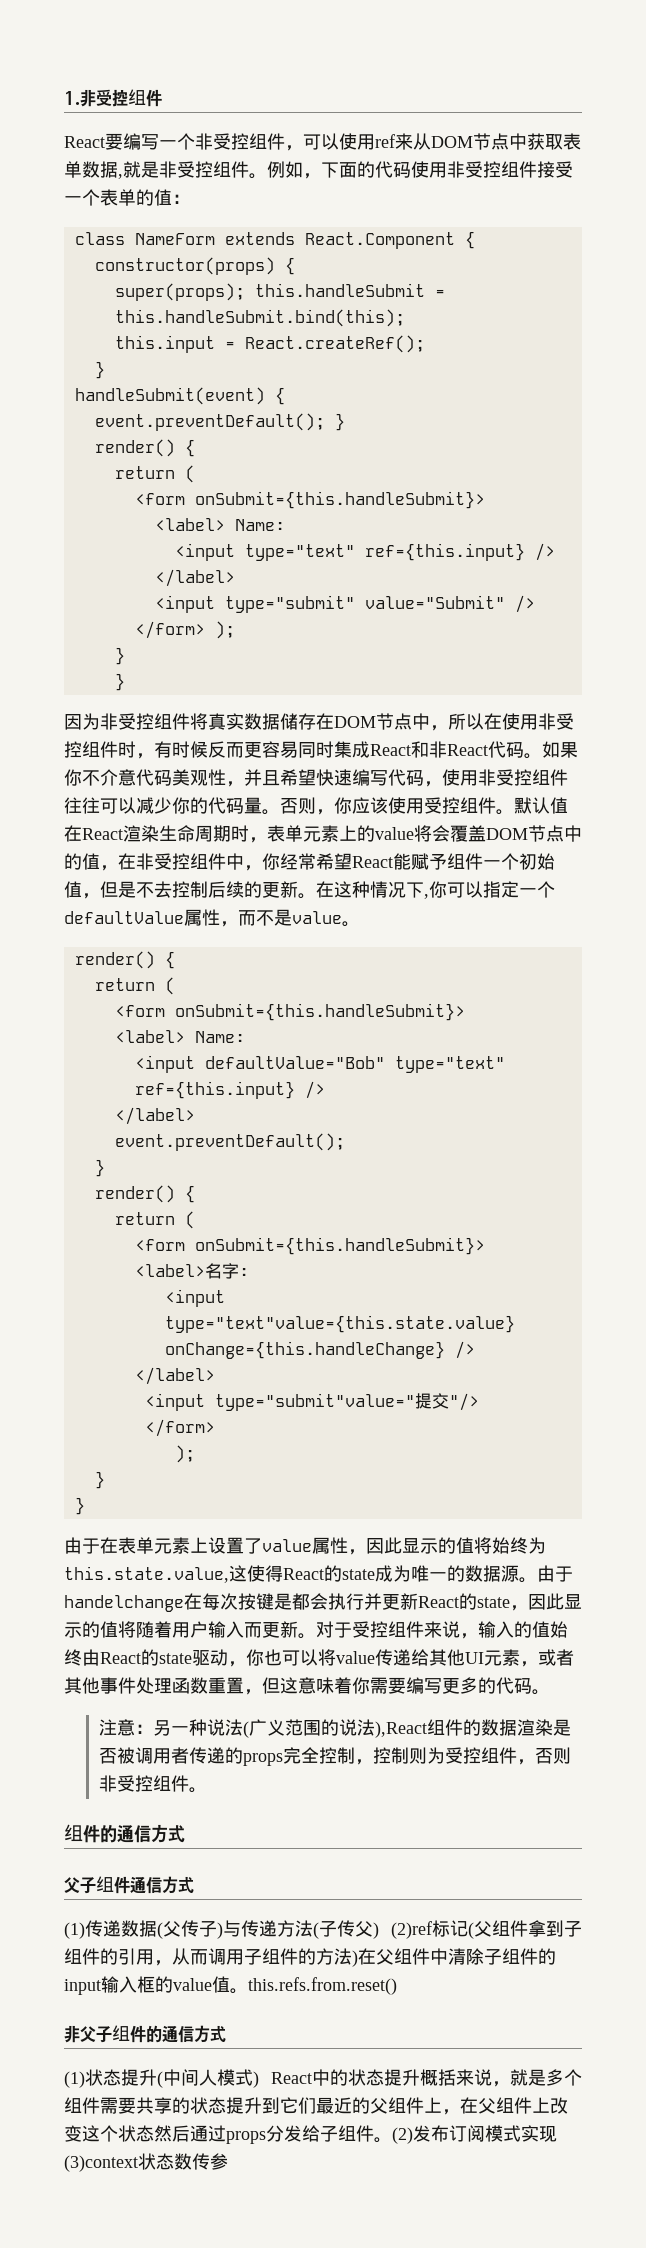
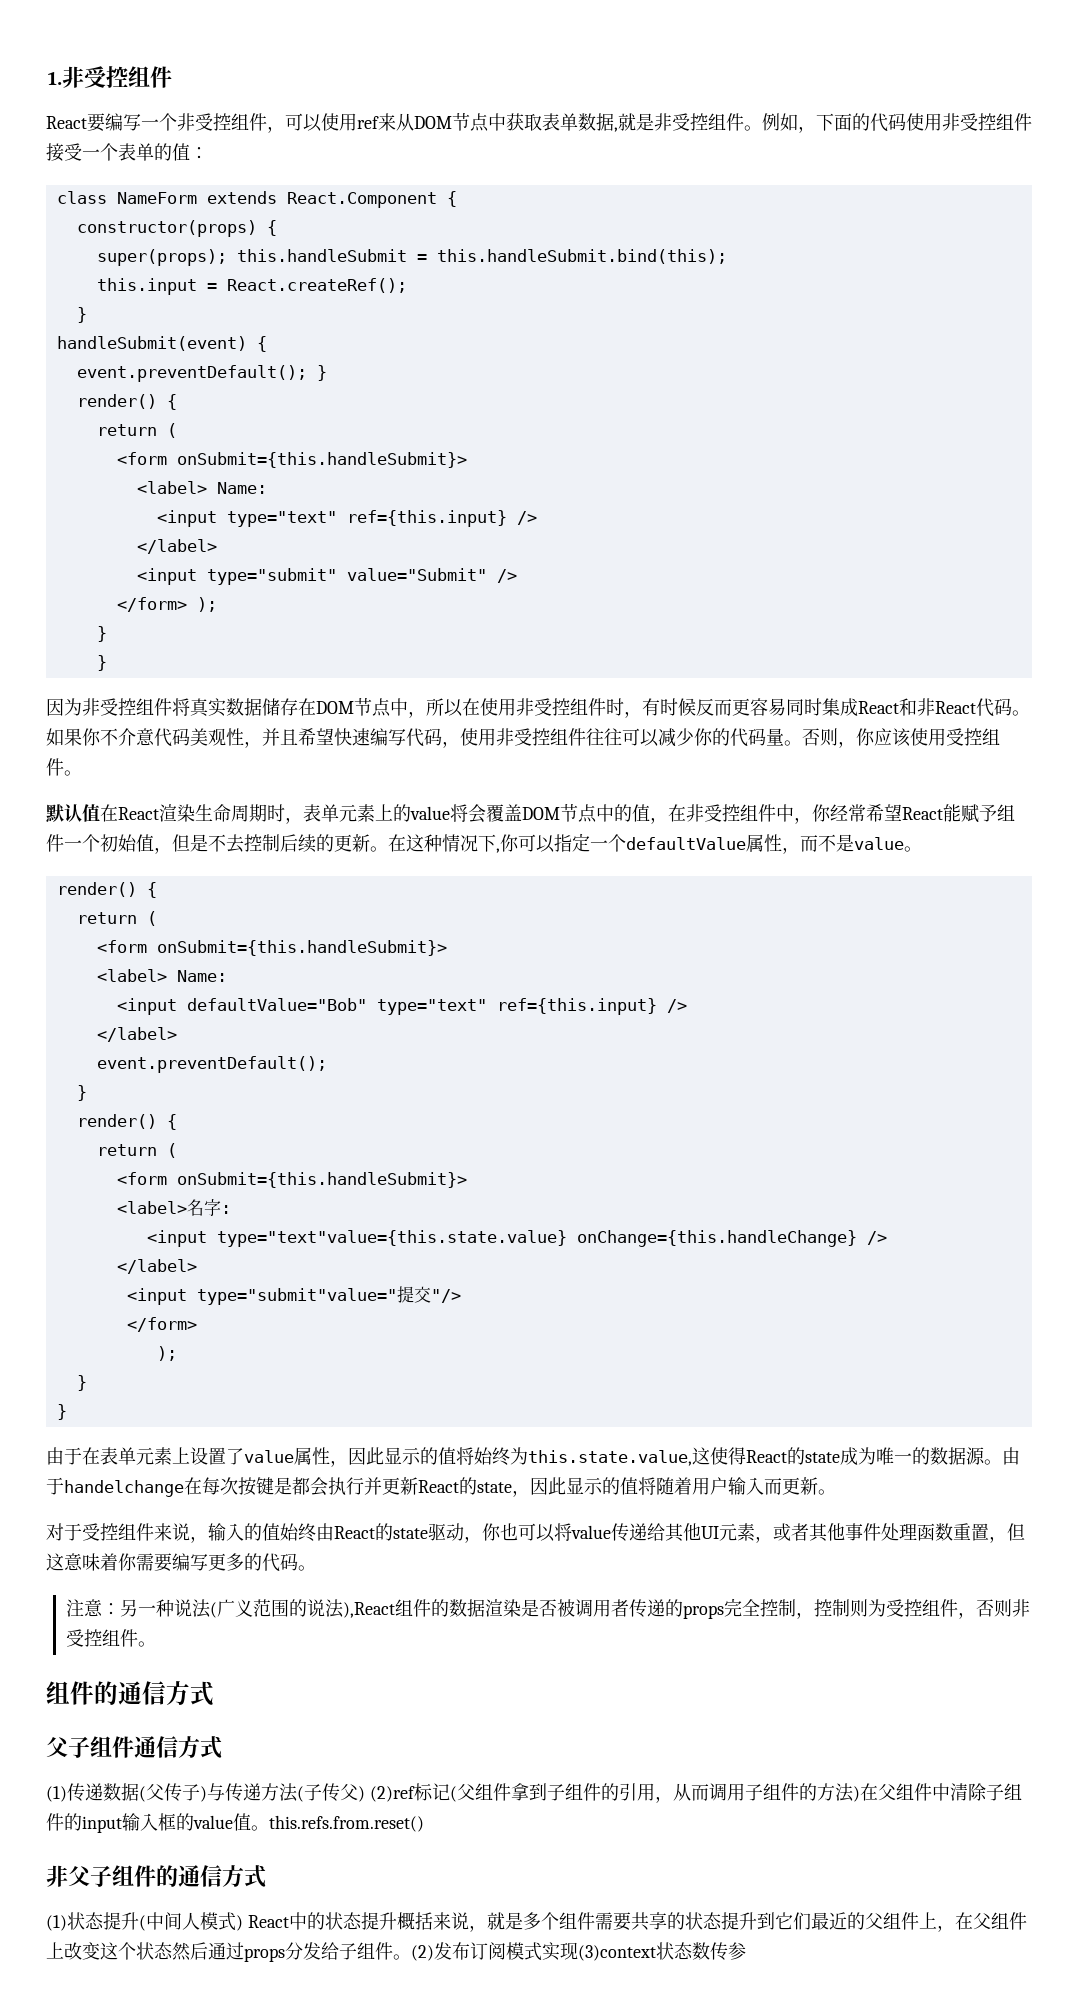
- 否则，你应该使用受控组件。默认值在React渲染生命周期时，表单元素上的value将会覆盖DOM节点中的值，在非受控组件中，你经常希望React能赋予组件一个初始值，但是不去控制后续的更新。
+ 否则，你应该使用受控组件。
+ 默认值在React渲染生命周期时，表单元素上的value将会覆盖DOM节点中的值，在非受控组件中，你经常希望React能赋予组件一个初始值，但是不去控制后续的更新。
- 由于handelchange在每次按键是都会执行并更新React的state，因此显示的值将随着用户输入而更新。对于受控组件来说，输入的值始终由React的state驱动，你也可以将value传递给其他UI元素，或者其他事件处理函数重置，但这意味着你需要编写更多的代码。
+ 由于handelchange在每次按键是都会执行并更新React的state，因此显示的值将随着用户输入而更新。
+ 对于受控组件来说，输入的值始终由React的state驱动，你也可以将value传递给其他UI元素，或者其他事件处理函数重置，但这意味着你需要编写更多的代码。

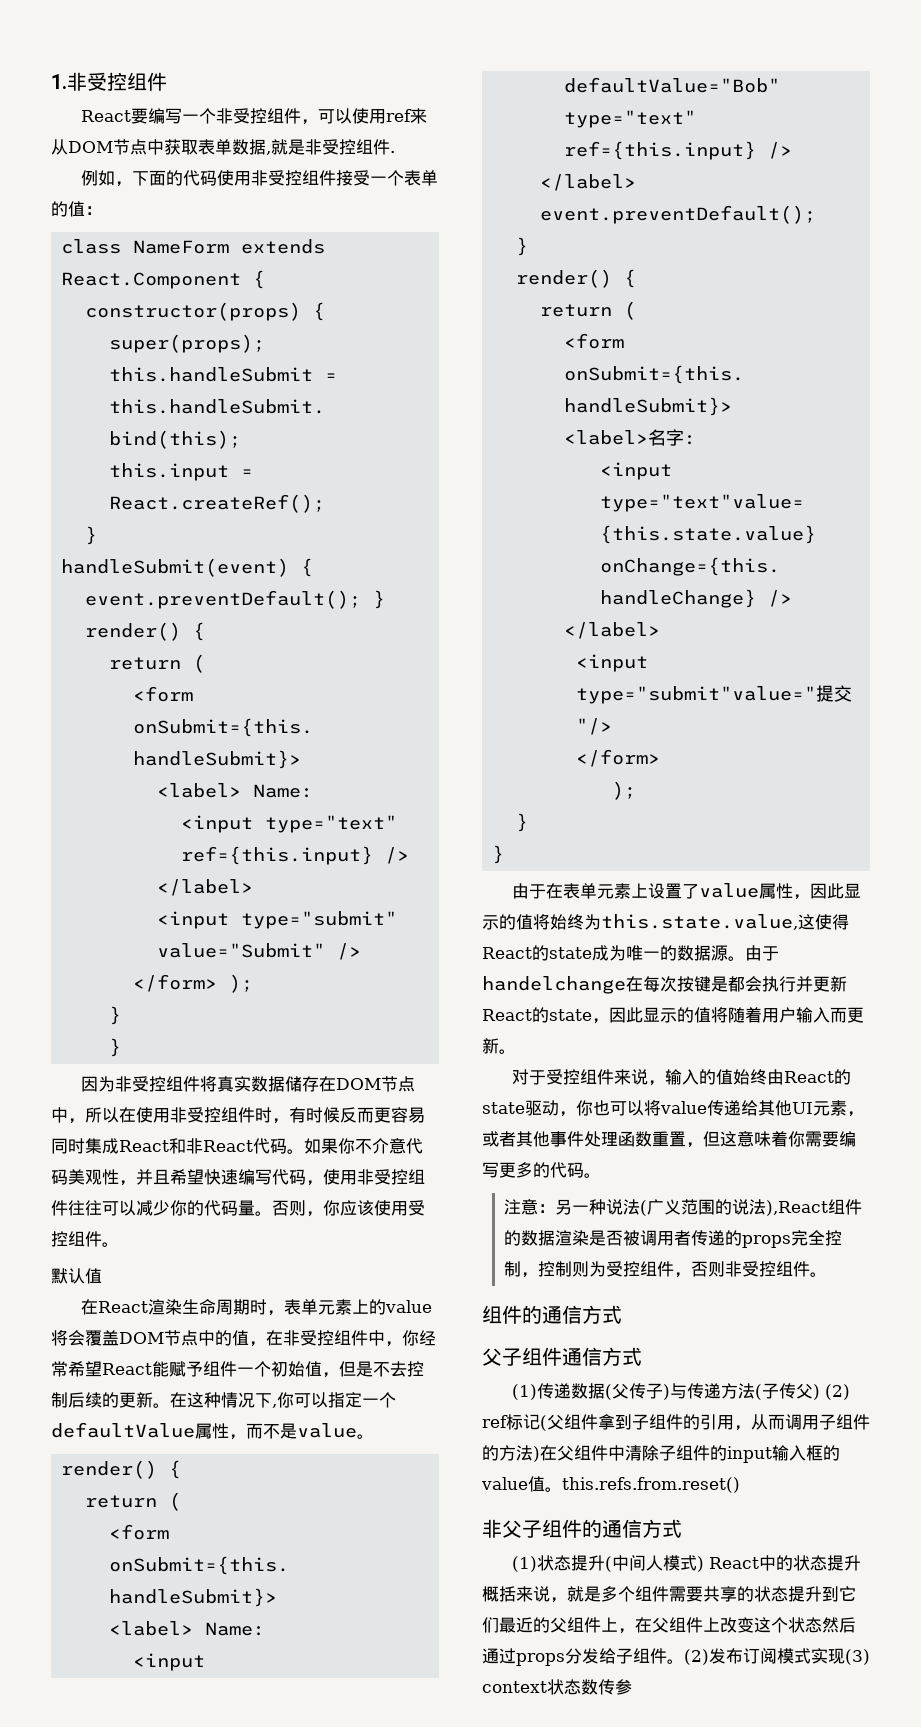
- React要编写一个非受控组件，可以使用ref来从DOM节点中获取表单数据,就是非受控组件。例如，下面的代码使用非受控组件接受一个表单的值：
+ React要编写一个非受控组件，可以使用ref来从DOM节点中获取表单数据,就是非受控组件.
+ 例如，下面的代码使用非受控组件接受一个表单的值：
- 默认值在React渲染生命周期时，表单元素上的value将会覆盖DOM节点中的值，在非受控组件中，你经常希望React能赋予组件一个初始值，但是不去控制后续的更新。
+ 默认值
+ 在React渲染生命周期时，表单元素上的value将会覆盖DOM节点中的值，在非受控组件中，你经常希望React能赋予组件一个初始值，但是不去控制后续的更新。
- (1)传递数据(父传子)与传递方法(子传父) (2)ref标记(父组件拿到子组件的引用，从而调用子组件的方法)在父组件中清除子组件的input输入框的value值。this.refs.from.reset()
+ (1)传递数据(父传子)与传递方法(子传父) (2) ref标记(父组件拿到子组件的引用，从而调用子组件的方法)在父组件中清除子组件的input输入框的value值。this.refs.from.reset()
- (2)发布订阅模式实现(3)context状态数传参
+ (2)发布订阅模式实现(3) context状态数传参

